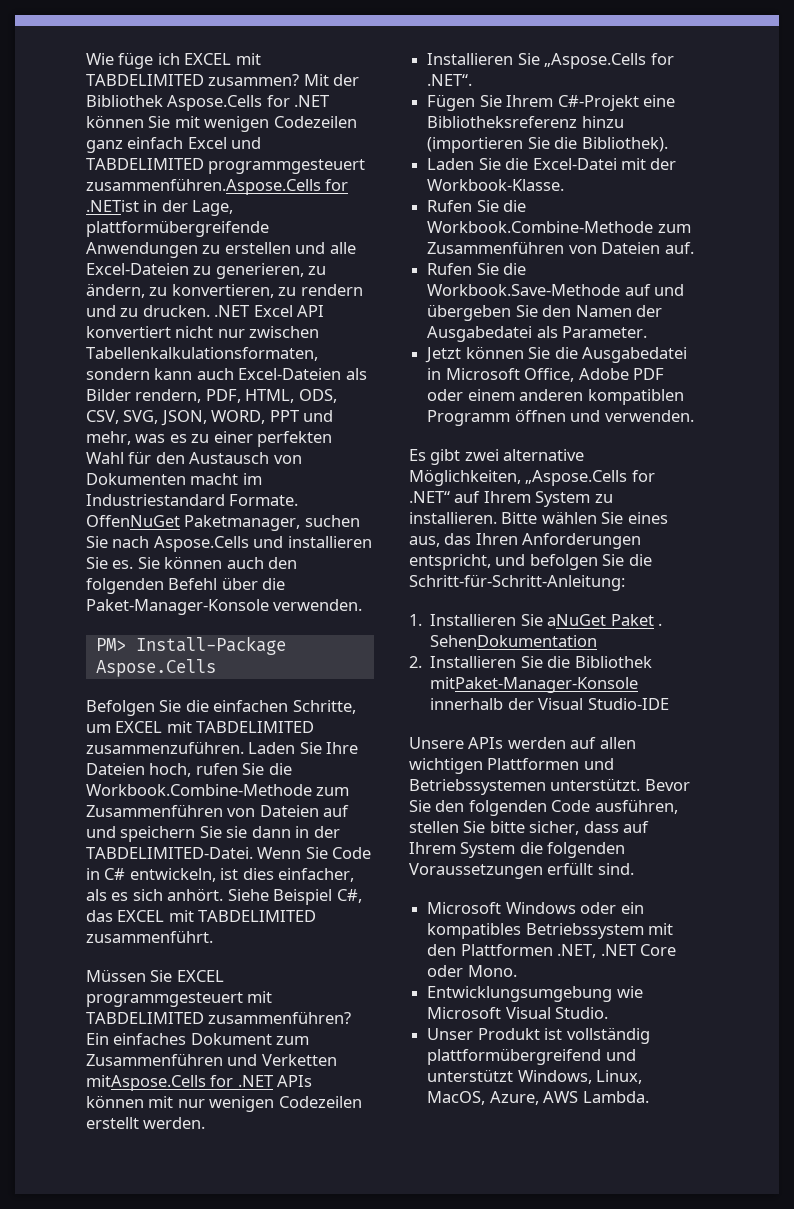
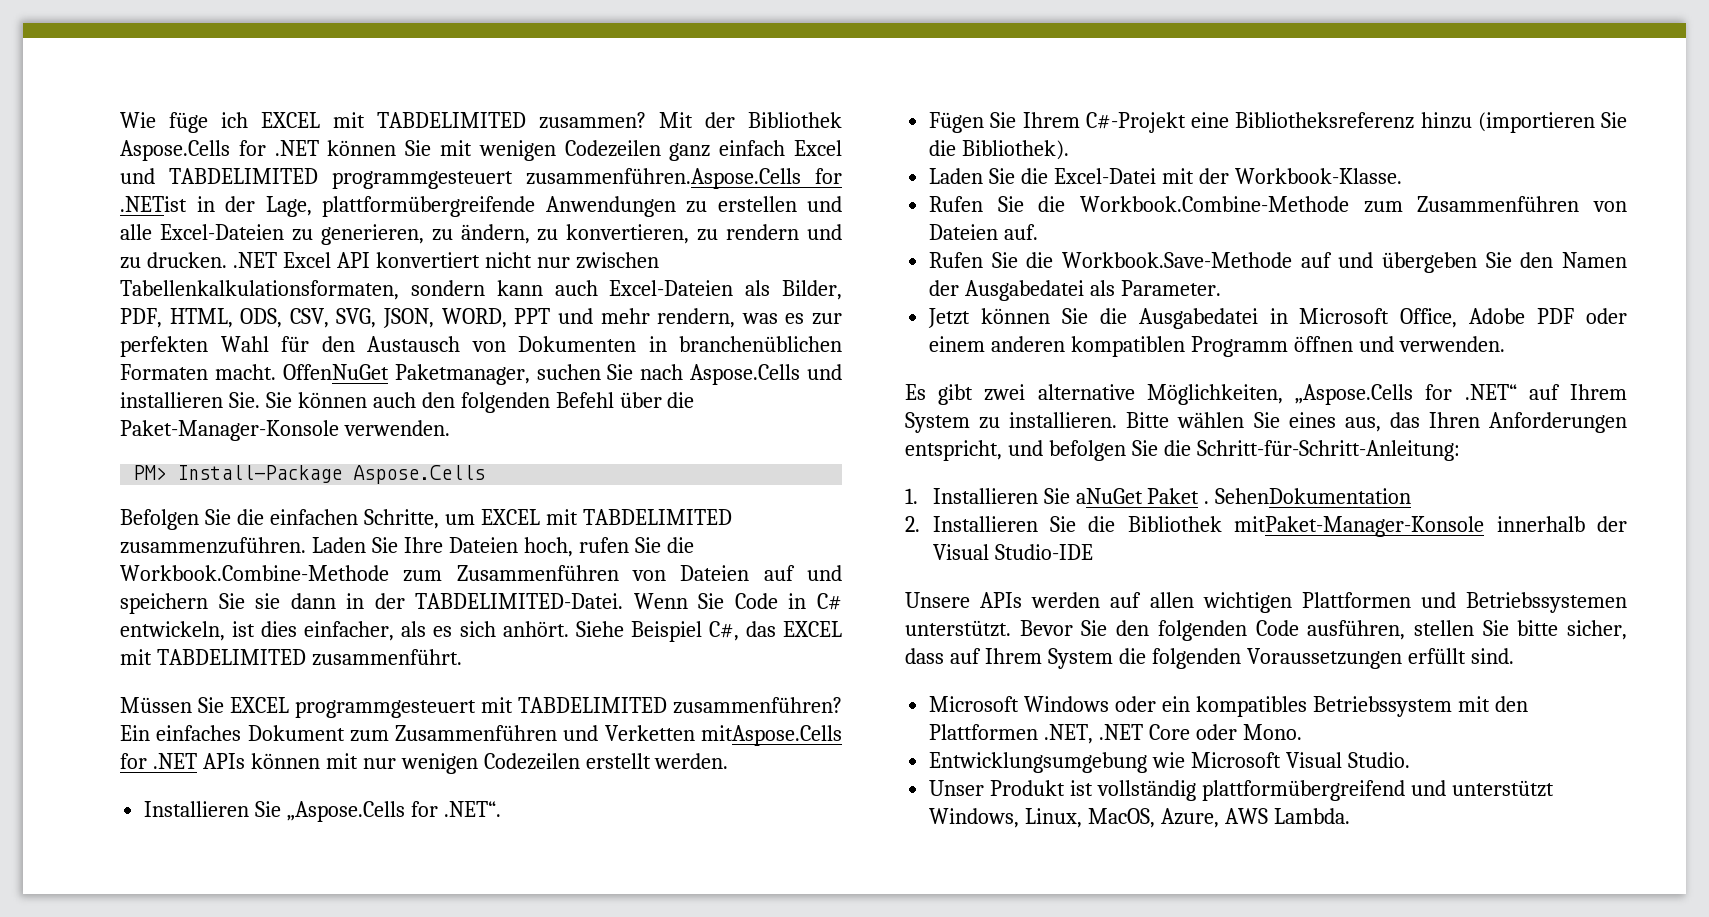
- Mit der Bibliothek Aspose.Cells for .NET können Sie mit wenigen Codezeilen ganz einfach Excel und TABDELIMITED programmgesteuert zusammenführen.Aspose.Cells for .NETist in der Lage, plattformübergreifende Anwendungen zu erstellen und alle Excel-Dateien zu generieren, zu ändern, zu konvertieren, zu rendern und zu drucken. .NET Excel API konvertiert nicht nur zwischen Tabellenkalkulationsformaten, sondern kann auch Excel-Dateien als Bilder rendern, PDF, HTML, ODS, CSV, SVG, JSON, WORD, PPT und mehr, was es zu einer perfekten Wahl für den Austausch von Dokumenten macht im Industriestandard Formate.
+ Mit der Bibliothek Aspose.Cells for .NET können Sie mit wenigen Codezeilen ganz einfach Excel und TABDELIMITED programmgesteuert zusammenführen.Aspose.Cells for .NETist in der Lage, plattformübergreifende Anwendungen zu erstellen und alle Excel-Dateien zu generieren, zu ändern, zu konvertieren, zu rendern und zu drucken. .NET Excel API konvertiert nicht nur zwischen Tabellenkalkulationsformaten, sondern kann auch Excel-Dateien als Bilder, PDF, HTML, ODS, CSV, SVG, JSON, WORD, PPT und mehr rendern, was es zur perfekten Wahl für den Austausch von Dokumenten in branchenüblichen Formaten macht.
- OffenNuGet Paketmanager, suchen Sie nach Aspose.Cells und installieren Sie es. Sie können auch den folgenden Befehl über die Paket-Manager-Konsole verwenden.
+ OffenNuGet Paketmanager, suchen Sie nach Aspose.Cells und installieren Sie. Sie können auch den folgenden Befehl über die Paket-Manager-Konsole verwenden.

